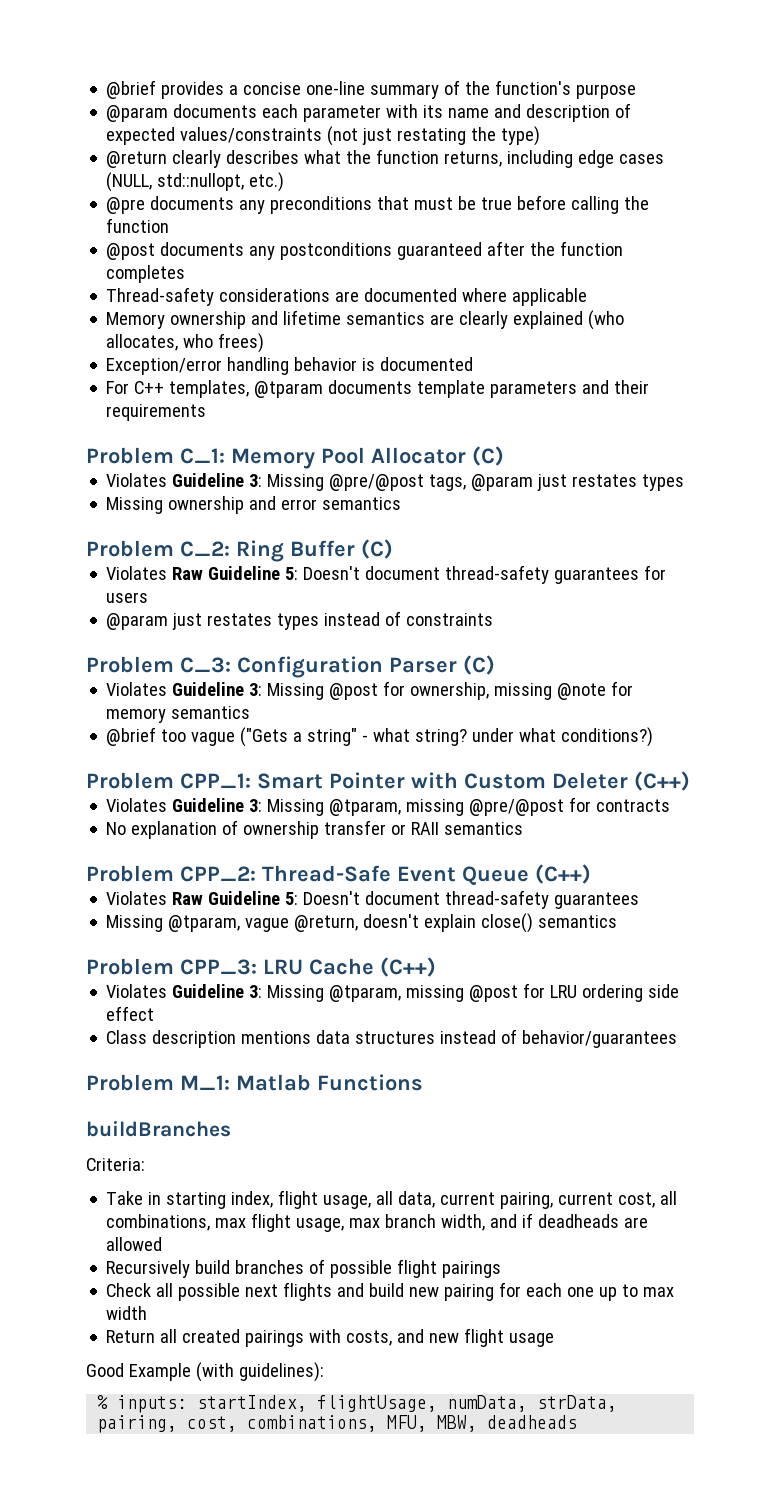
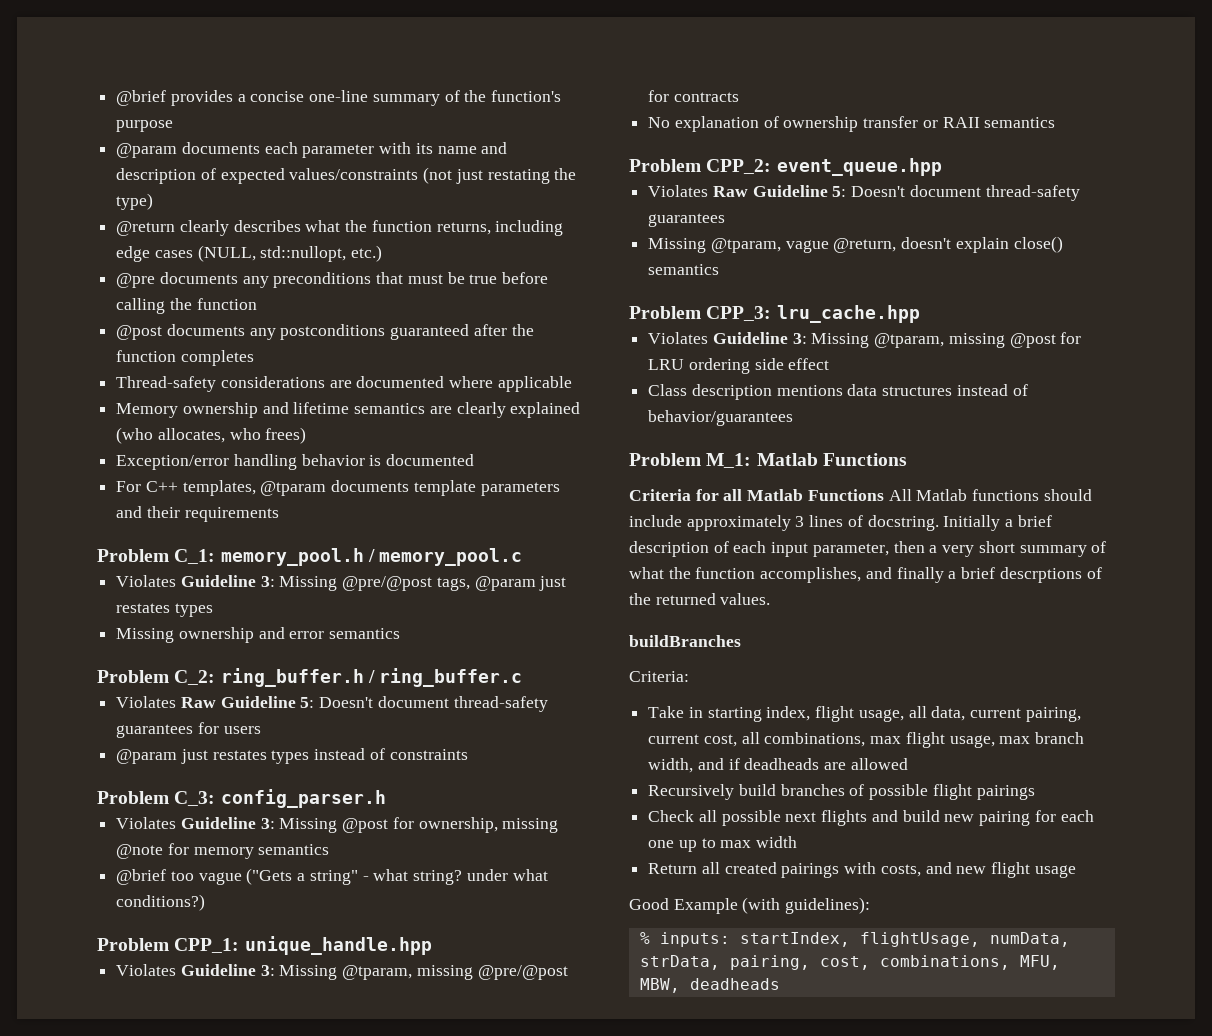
- Problem C_1: Memory Pool Allocator (C)
+ Problem C_1: memory_pool.h / memory_pool.c
- Problem C_2: Ring Buffer (C)
+ Problem C_2: ring_buffer.h / ring_buffer.c
- Problem C_3: Configuration Parser (C)
+ Problem C_3: config_parser.h
- Problem CPP_1: Smart Pointer with Custom Deleter (C++)
+ Problem CPP_1: unique_handle.hpp
- Problem CPP_2: Thread-Safe Event Queue (C++)
+ Problem CPP_2: event_queue.hpp
- Problem CPP_3: LRU Cache (C++)
+ Problem CPP_3: lru_cache.hpp
+ Criteria for all Matlab Functions All Matlab functions should include approximately 3 lines of docstring. Initially a brief description of each input parameter, then a very short summary of what the function accomplishes, and finally a brief descrptions of the returned values.

